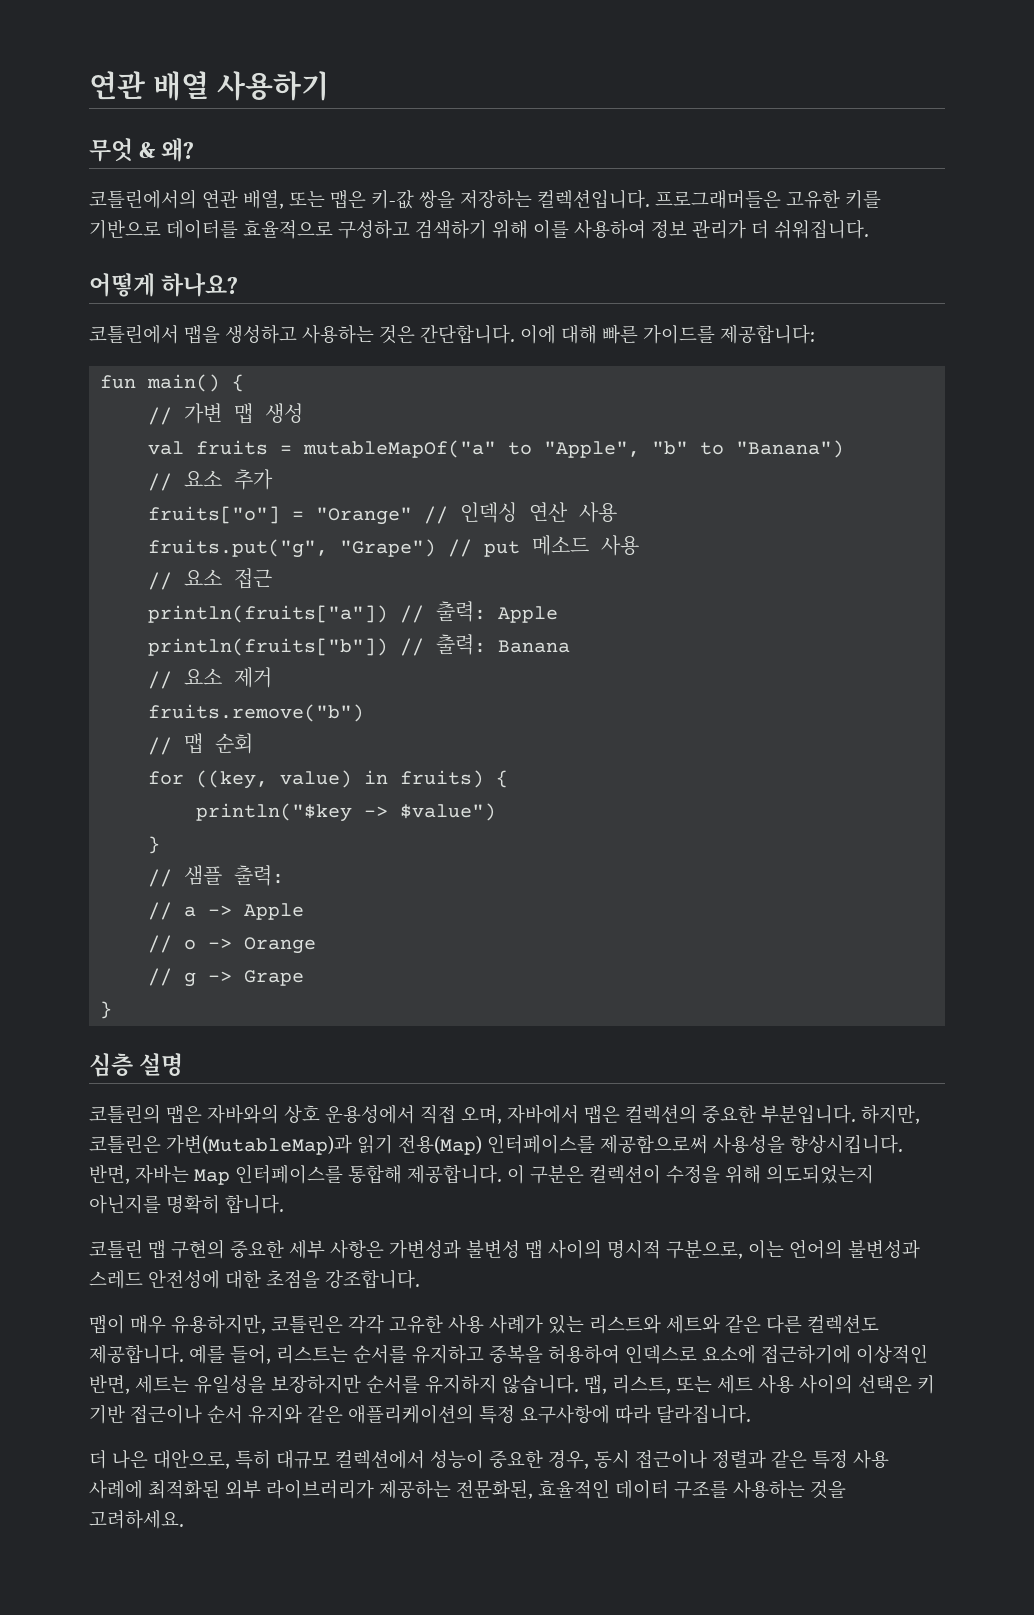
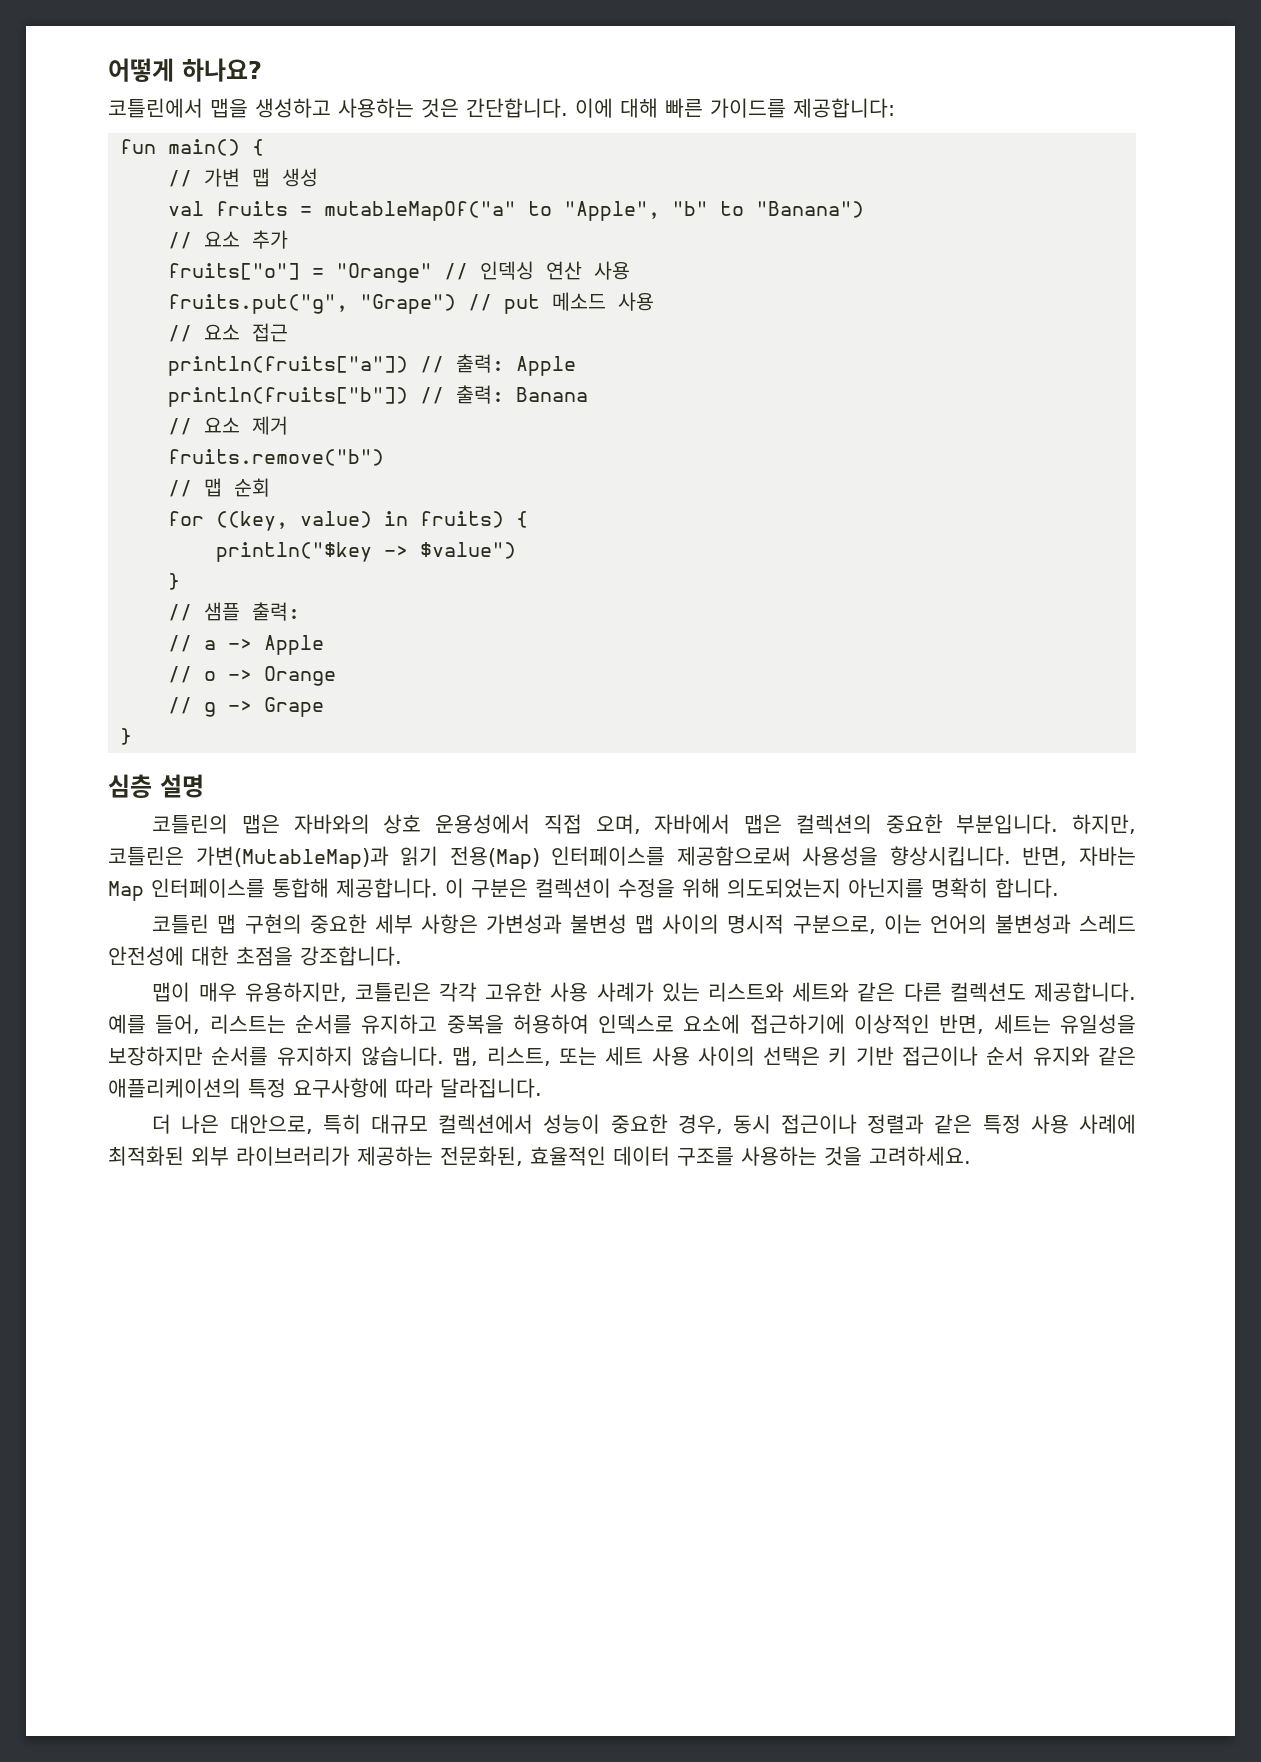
- 연관 배열 사용하기
- 무엇 & 왜?
- 코틀린에서의 연관 배열, 또는 맵은 키-값 쌍을 저장하는 컬렉션입니다. 프로그래머들은 고유한 키를 기반으로 데이터를 효율적으로 구성하고 검색하기 위해 이를 사용하여 정보 관리가 더 쉬워집니다.

